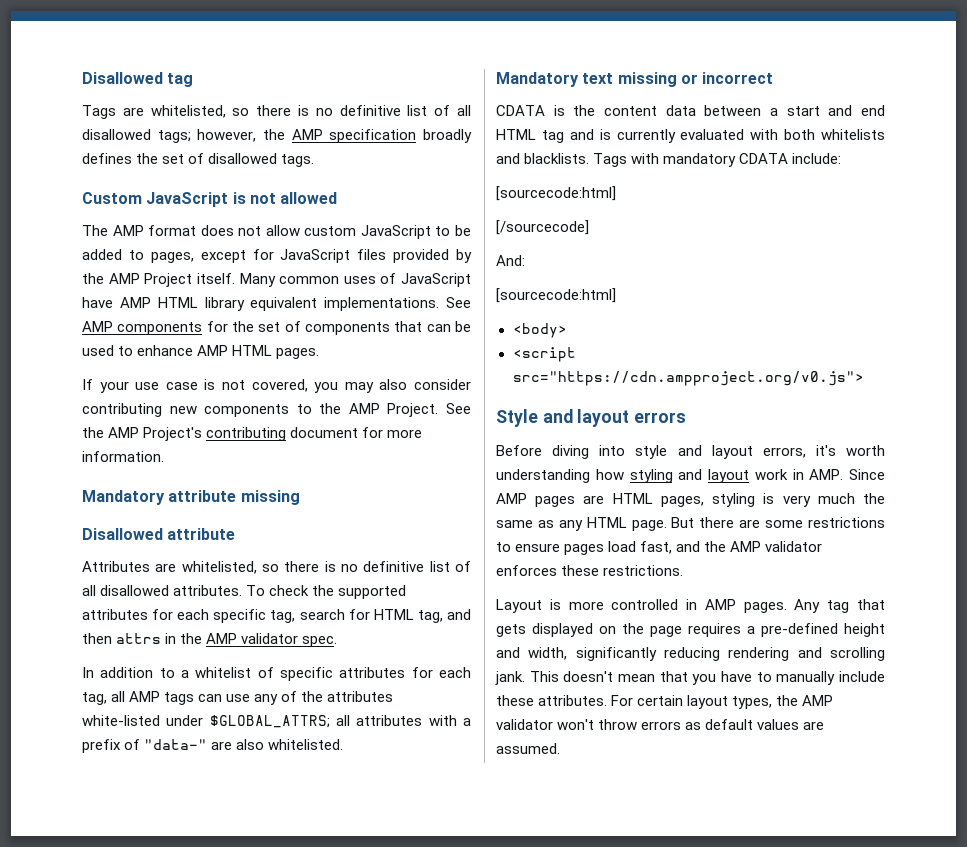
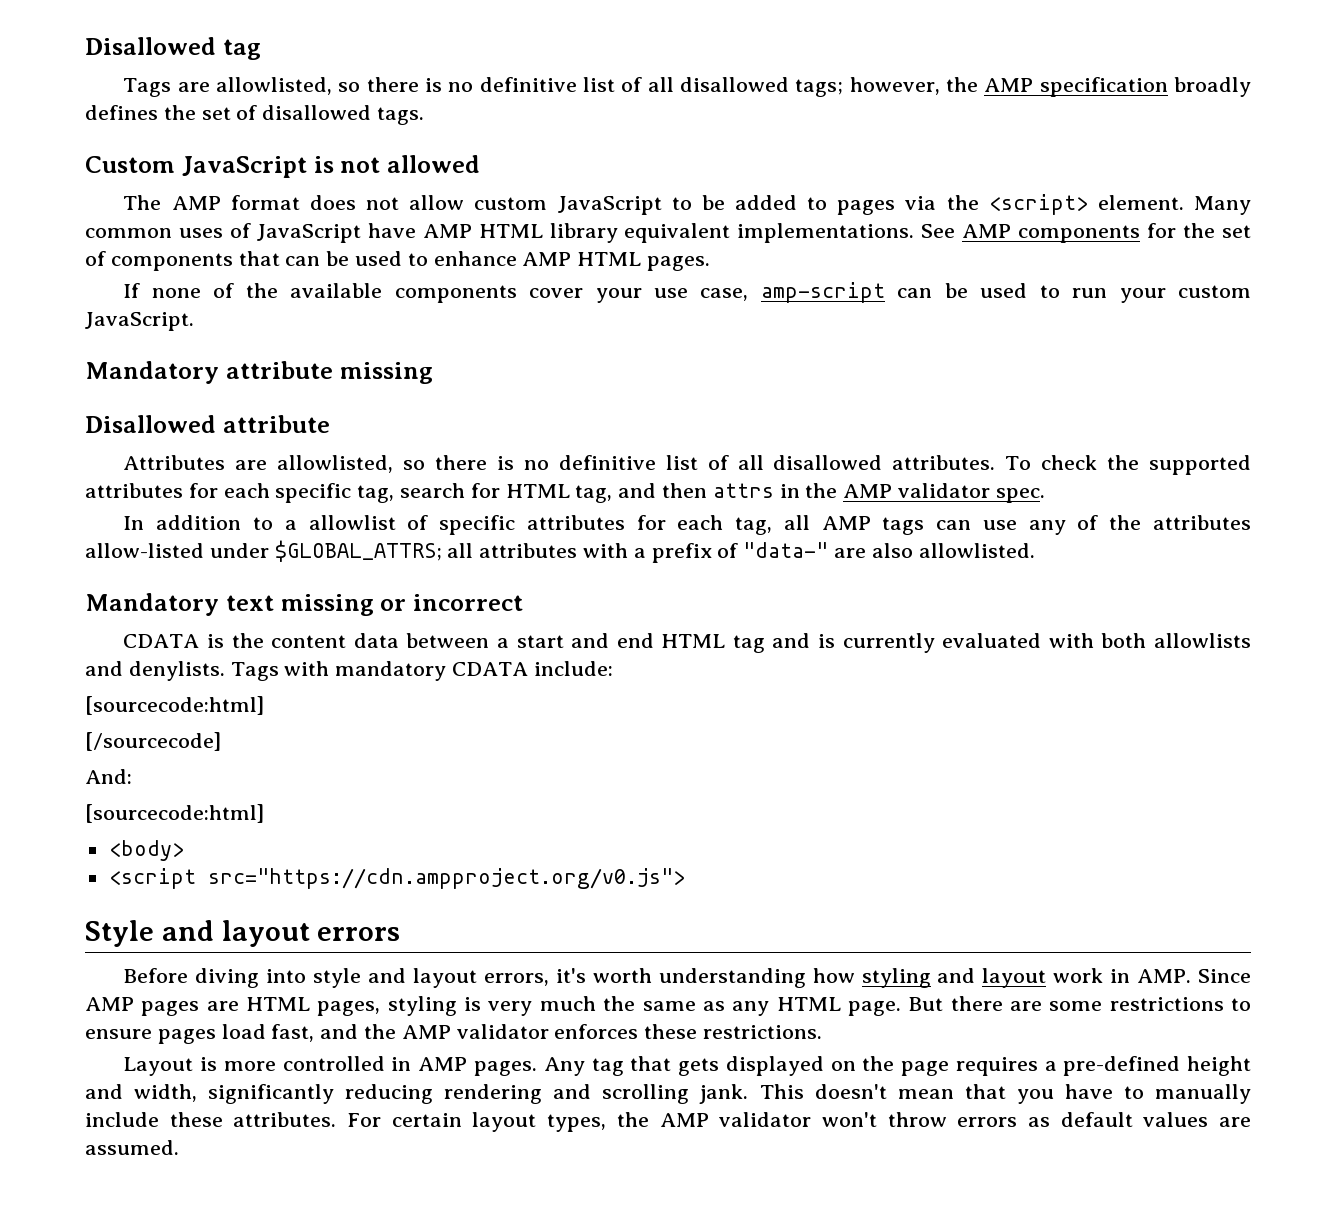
- Tags are whitelisted, so there is no definitive list of all disallowed tags; however, the AMP specification broadly defines the set of disallowed tags.
+ Tags are allowlisted, so there is no definitive list of all disallowed tags; however, the AMP specification broadly defines the set of disallowed tags.
- The AMP format does not allow custom JavaScript to be added to pages, except for JavaScript files provided by the AMP Project itself.
+ The AMP format does not allow custom JavaScript to be added to pages via the <script> element.
- If your use case is not covered, you may also consider contributing new components to the AMP Project. See the AMP Project's contributing document for more information.
+ If none of the available components cover your use case, amp-script can be used to run your custom JavaScript.
- Attributes are whitelisted, so there is no definitive list of all disallowed attributes.
+ Attributes are allowlisted, so there is no definitive list of all disallowed attributes.
- In addition to a whitelist of specific attributes for each tag, all AMP tags can use any of the attributes white-listed under $GLOBAL_ATTRS; all attributes with a prefix of "data-" are also whitelisted.
+ In addition to a allowlist of specific attributes for each tag, all AMP tags can use any of the attributes allow-listed under $GLOBAL_ATTRS; all attributes with a prefix of "data-" are also allowlisted.
- CDATA is the content data between a start and end HTML tag and is currently evaluated with both whitelists and blacklists.
+ CDATA is the content data between a start and end HTML tag and is currently evaluated with both allowlists and denylists.

